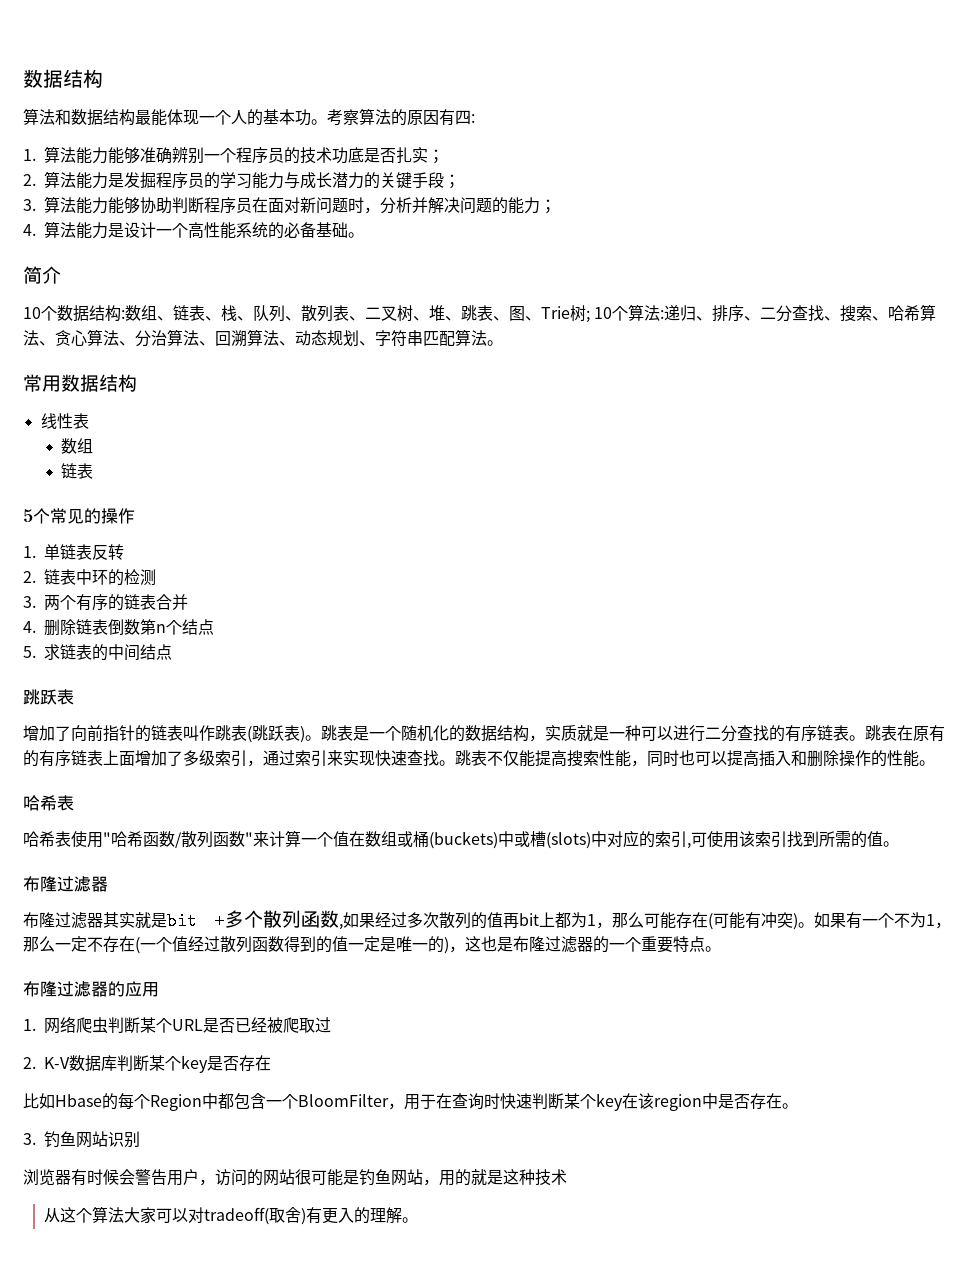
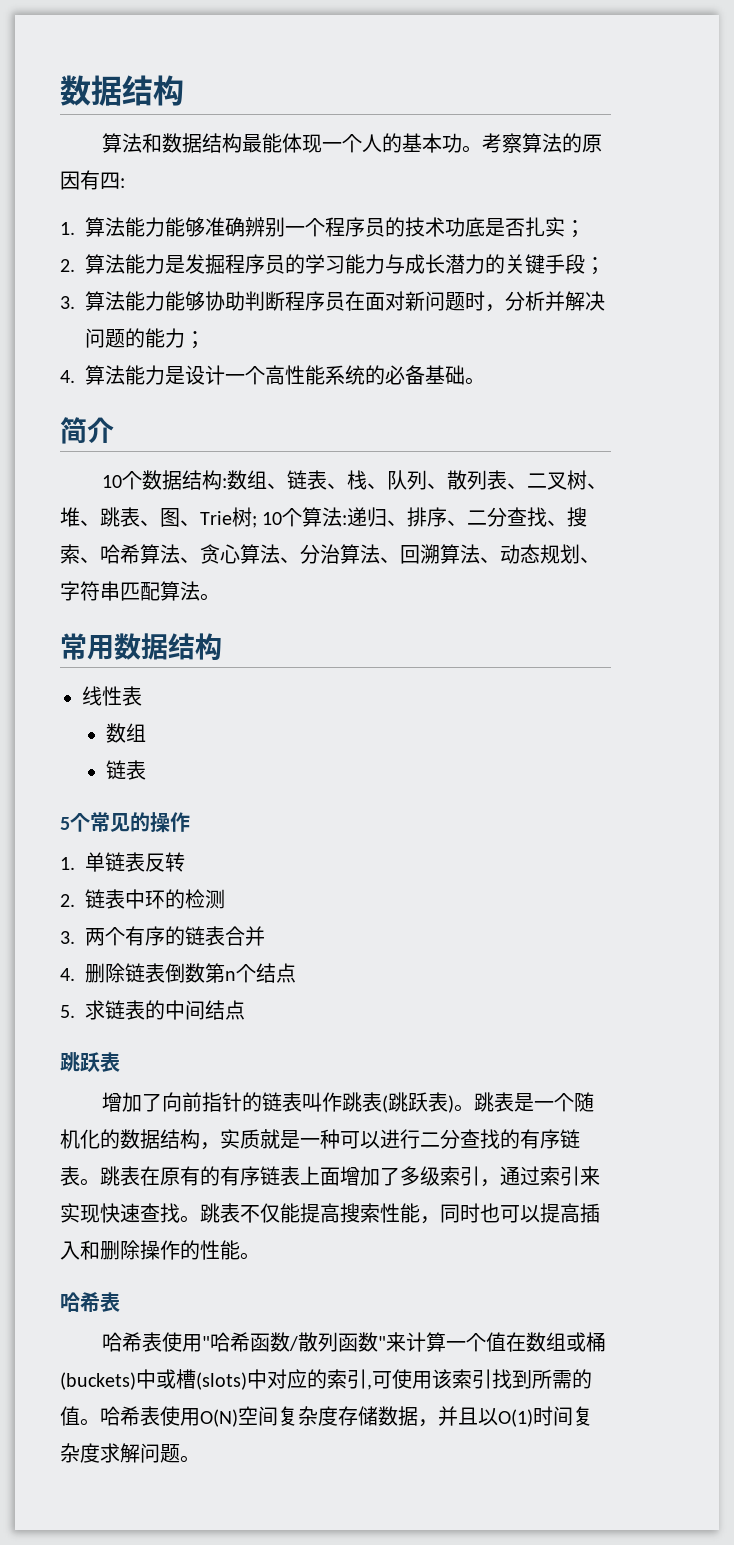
- 哈希表使用"哈希函数/散列函数"来计算一个值在数组或桶(buckets)中或槽(slots)中对应的索引,可使用该索引找到所需的值。
- 布隆过滤器
- 布隆过滤器其实就是bit +多个散列函数,如果经过多次散列的值再bit上都为1，那么可能存在(可能有冲突)。如果有一个不为1，那么一定不存在(一个值经过散列函数得到的值一定是唯一的)，这也是布隆过滤器的一个重要特点。
- 布隆过滤器的应用
- 1.网络爬虫判断某个URL是否已经被爬取过
- 2. K-V数据库判断某个key是否存在
- 比如Hbase的每个Region中都包含一个BloomFilter，用于在查询时快速判断某个key在该region中是否存在。
- 3.钓鱼网站识别
- 浏览器有时候会警告用户，访问的网站很可能是钓鱼网站，用的就是这种技术
- 从这个算法大家可以对tradeoff(取舍)有更入的理解。
+ 哈希表使用"哈希函数/散列函数"来计算一个值在数组或桶(buckets)中或槽(slots)中对应的索引,可使用该索引找到所需的值。哈希表使用O(N)空间复杂度存储数据，并且以O(1)时间复杂度求解问题。

